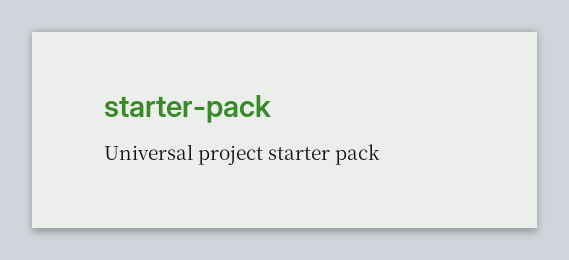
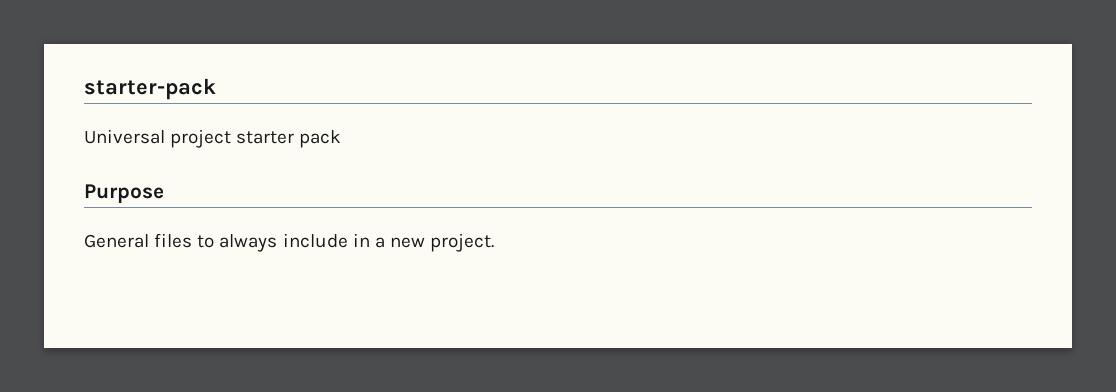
+ Purpose
+ General files to always include in a new project.

